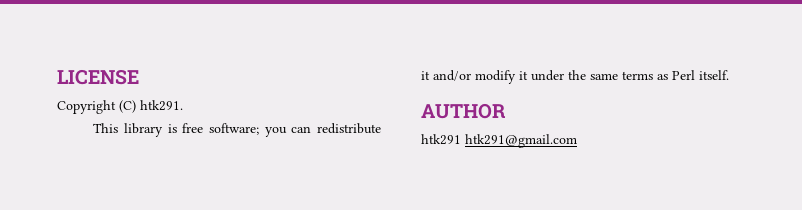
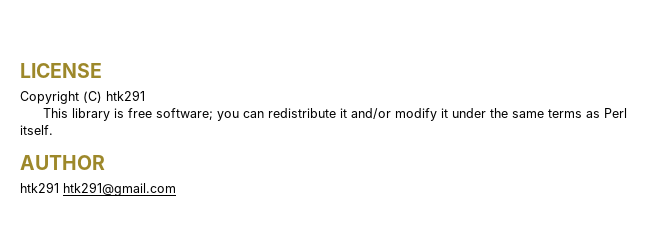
- Copyright (C) htk291.
+ Copyright (C) htk291

